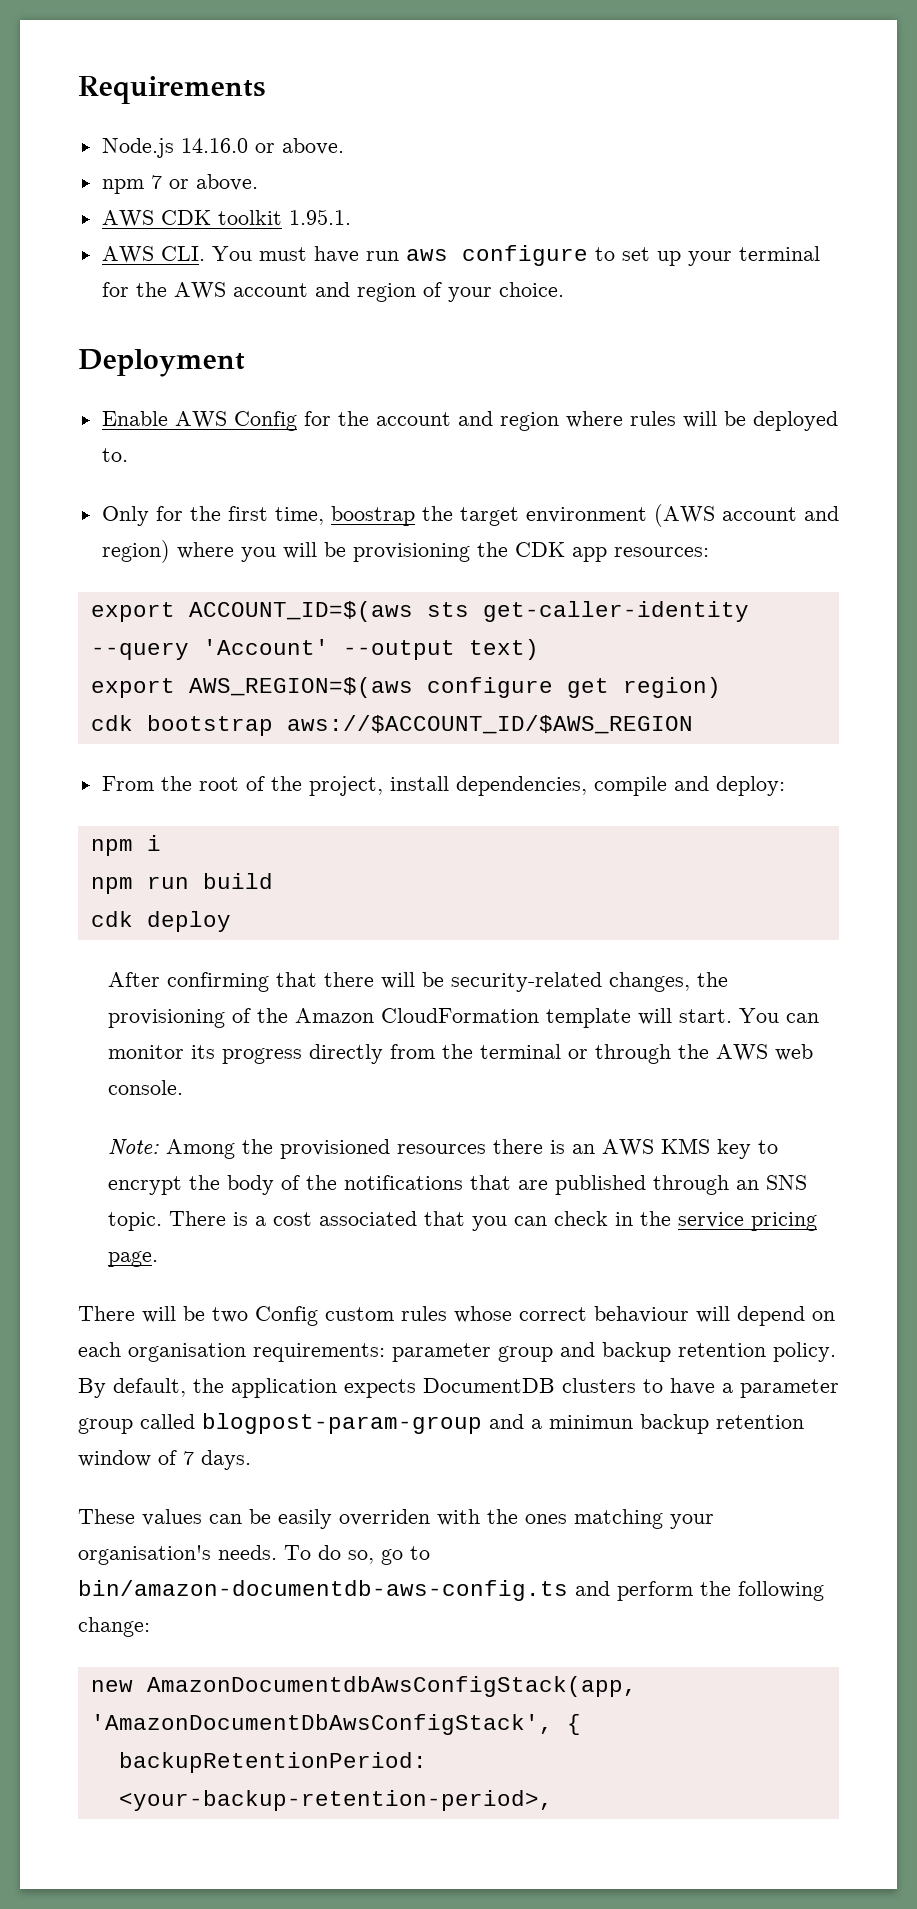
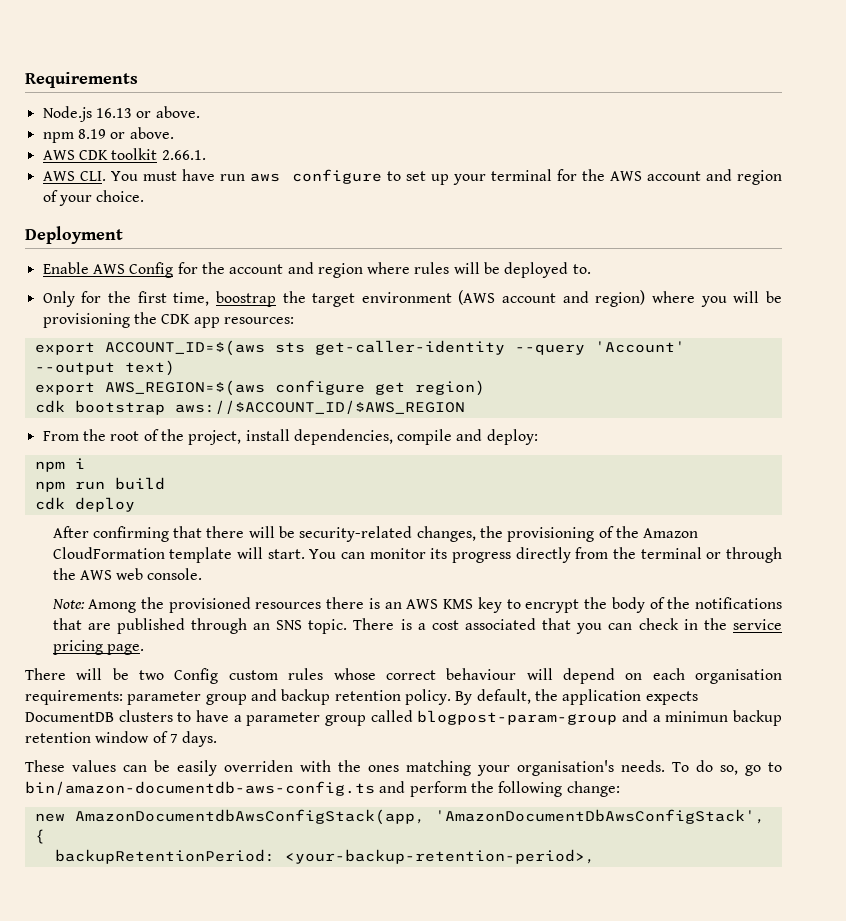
- Node.js 14.16.0 or above.
+ Node.js 16.13 or above.
- npm 7 or above.
+ npm 8.19 or above.
- AWS CDK toolkit 1.95.1.
+ AWS CDK toolkit 2.66.1.

